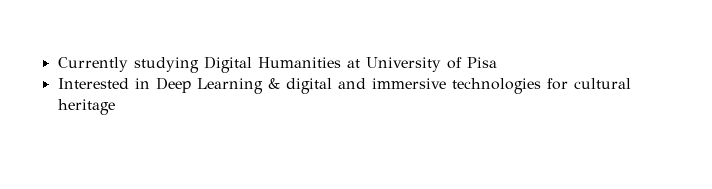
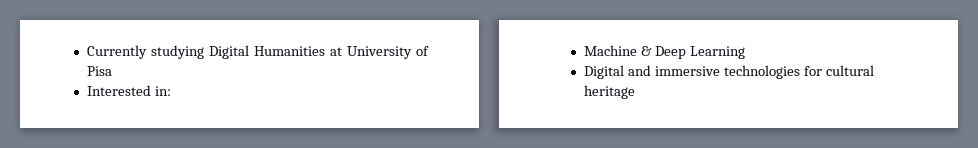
- Interested in Deep Learning & digital and immersive technologies for cultural heritage
+ Interested in:
+ Machine & Deep Learning
+ Digital and immersive technologies for cultural heritage

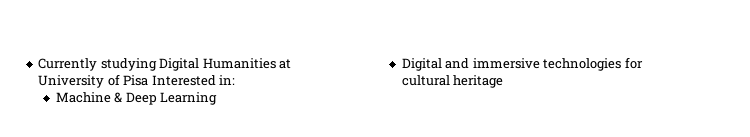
- Currently studying Digital Humanities at University of Pisa
- Interested in:
+ Currently studying Digital Humanities at University of Pisa Interested in:

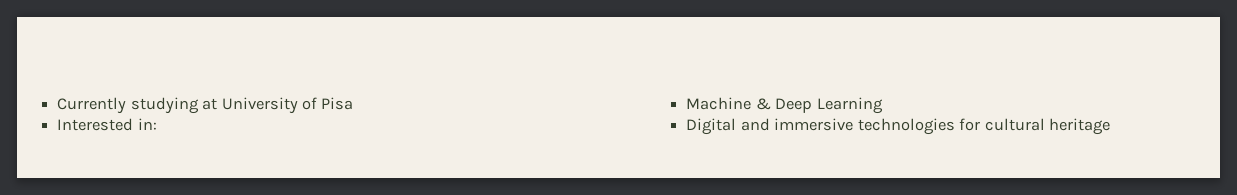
- Currently studying Digital Humanities at University of Pisa Interested in:
+ Currently studying at University of Pisa
+ Interested in:

